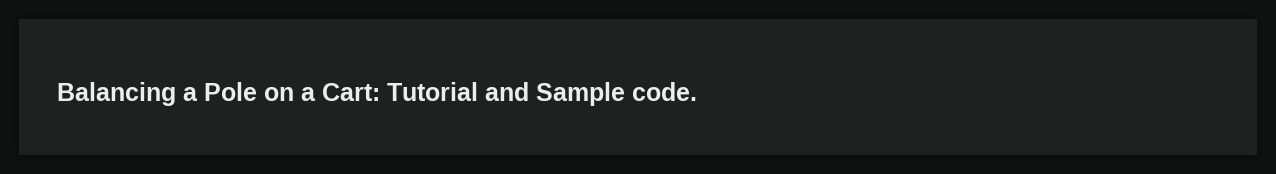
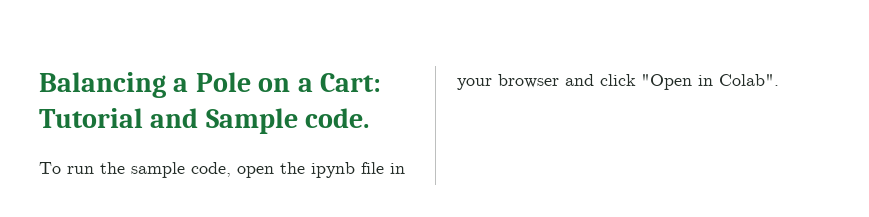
+ To run the sample code, open the ipynb file in your browser and click "Open in Colab".

